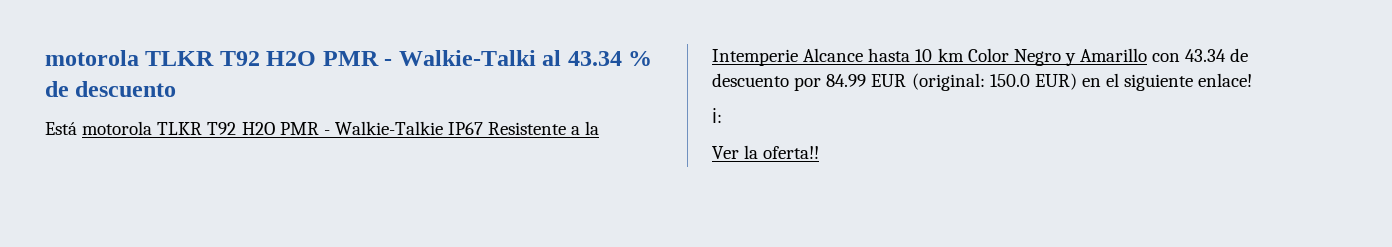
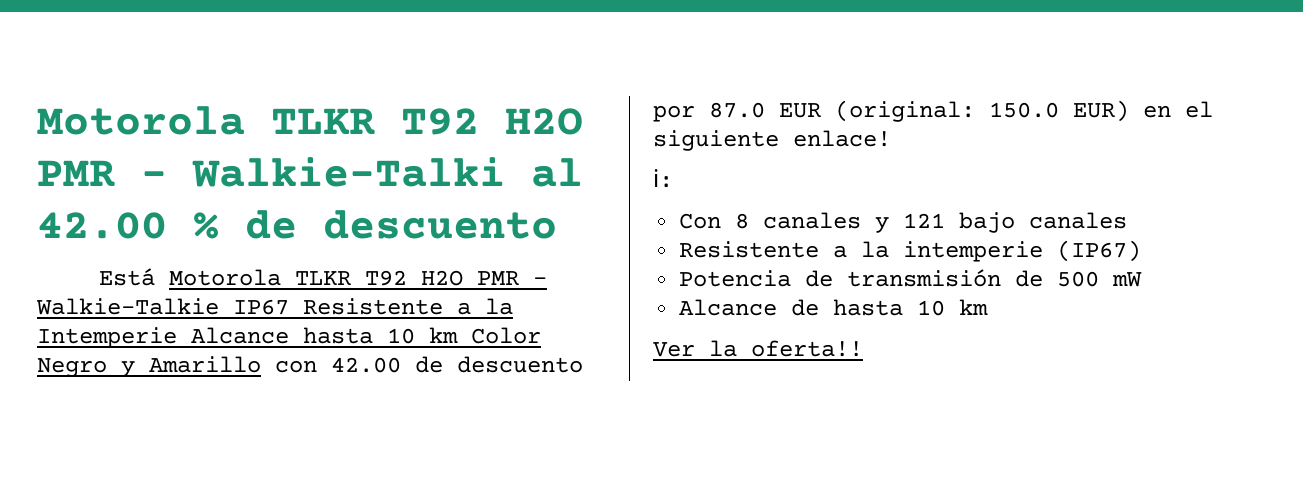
- motorola TLKR T92 H2O PMR - Walkie-Talki al 43.34 % de descuento
+ Motorola TLKR T92 H2O PMR - Walkie-Talki al 42.00 % de descuento
- Está motorola TLKR T92 H2O PMR - Walkie-Talkie IP67 Resistente a la Intemperie Alcance hasta 10 km Color Negro y Amarillo con 43.34 de descuento por 84.99 EUR (original: 150.0 EUR) en el siguiente enlace!
+ Está Motorola TLKR T92 H2O PMR - Walkie-Talkie IP67 Resistente a la Intemperie Alcance hasta 10 km Color Negro y Amarillo con 42.00 de descuento por 87.0 EUR (original: 150.0 EUR) en el siguiente enlace!
+ Con 8 canales y 121 bajo canales
+ Resistente a la intemperie (IP67)
+ Potencia de transmisión de 500 mW
+ Alcance de hasta 10 km

